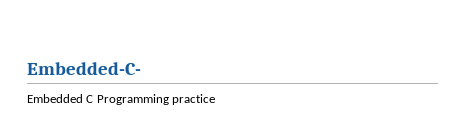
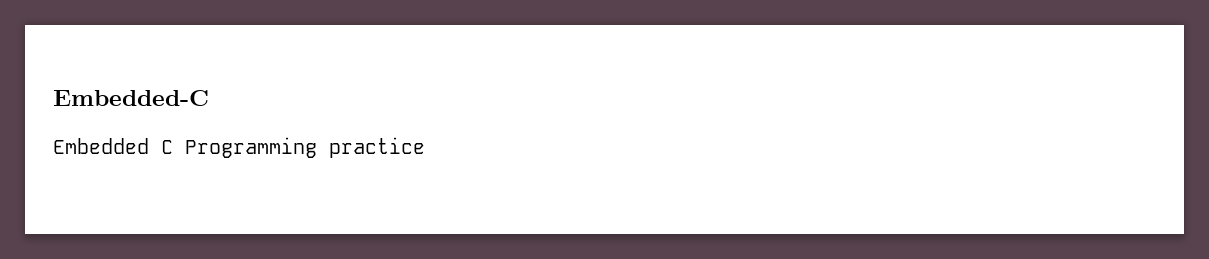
- Embedded-C-
+ Embedded-C

